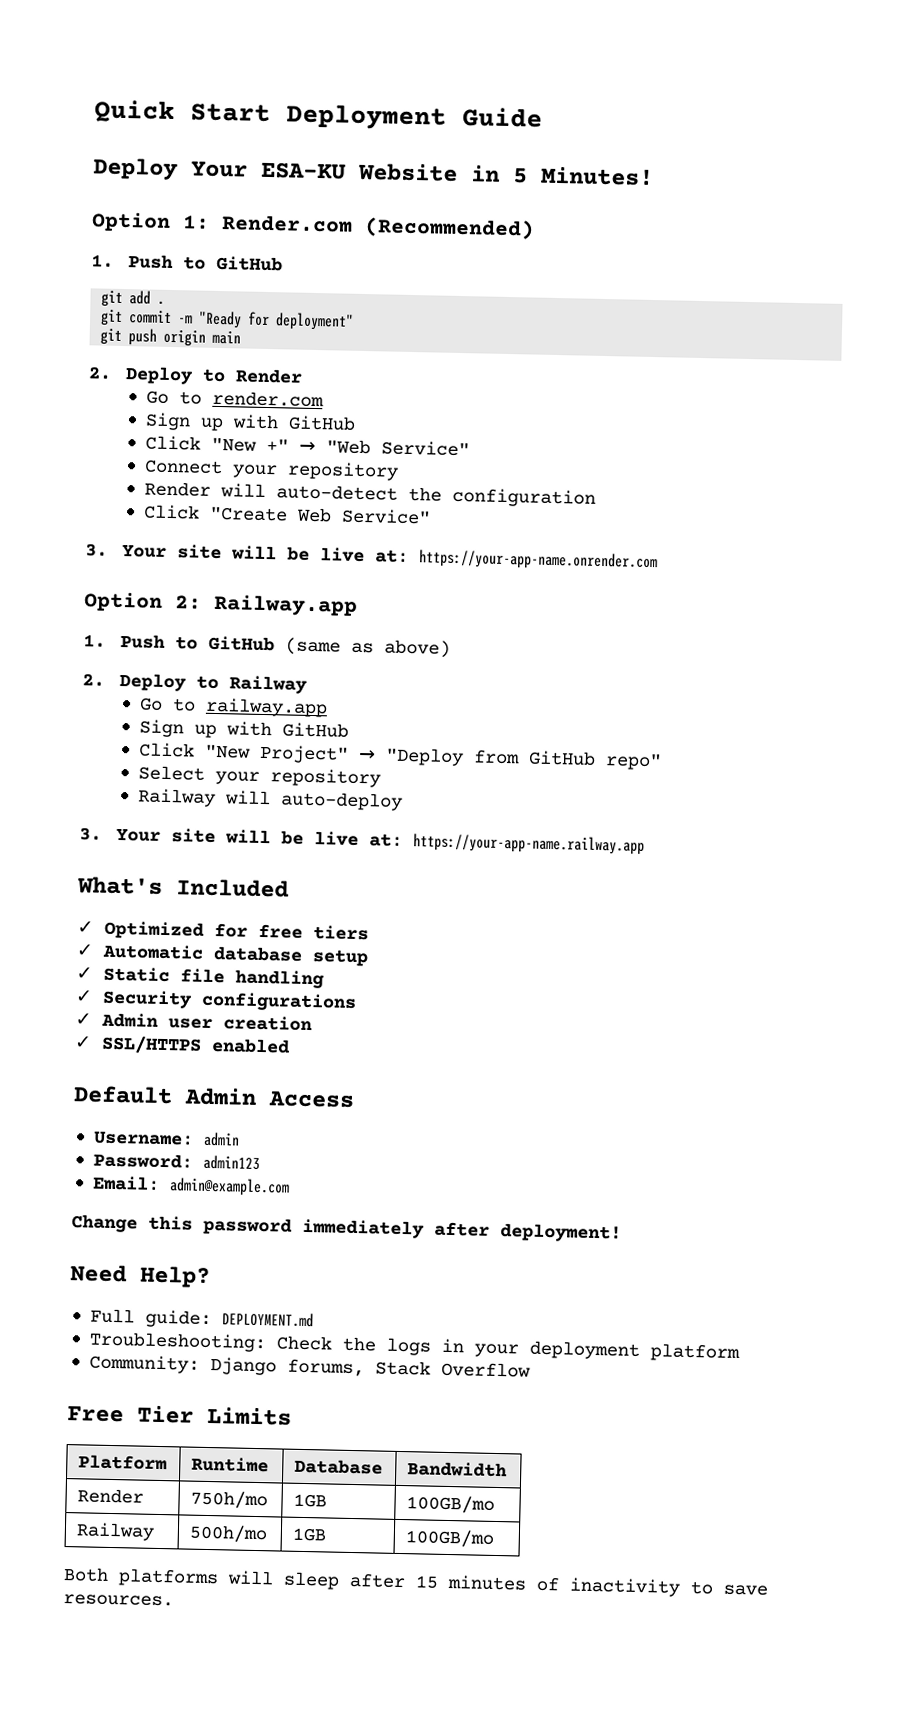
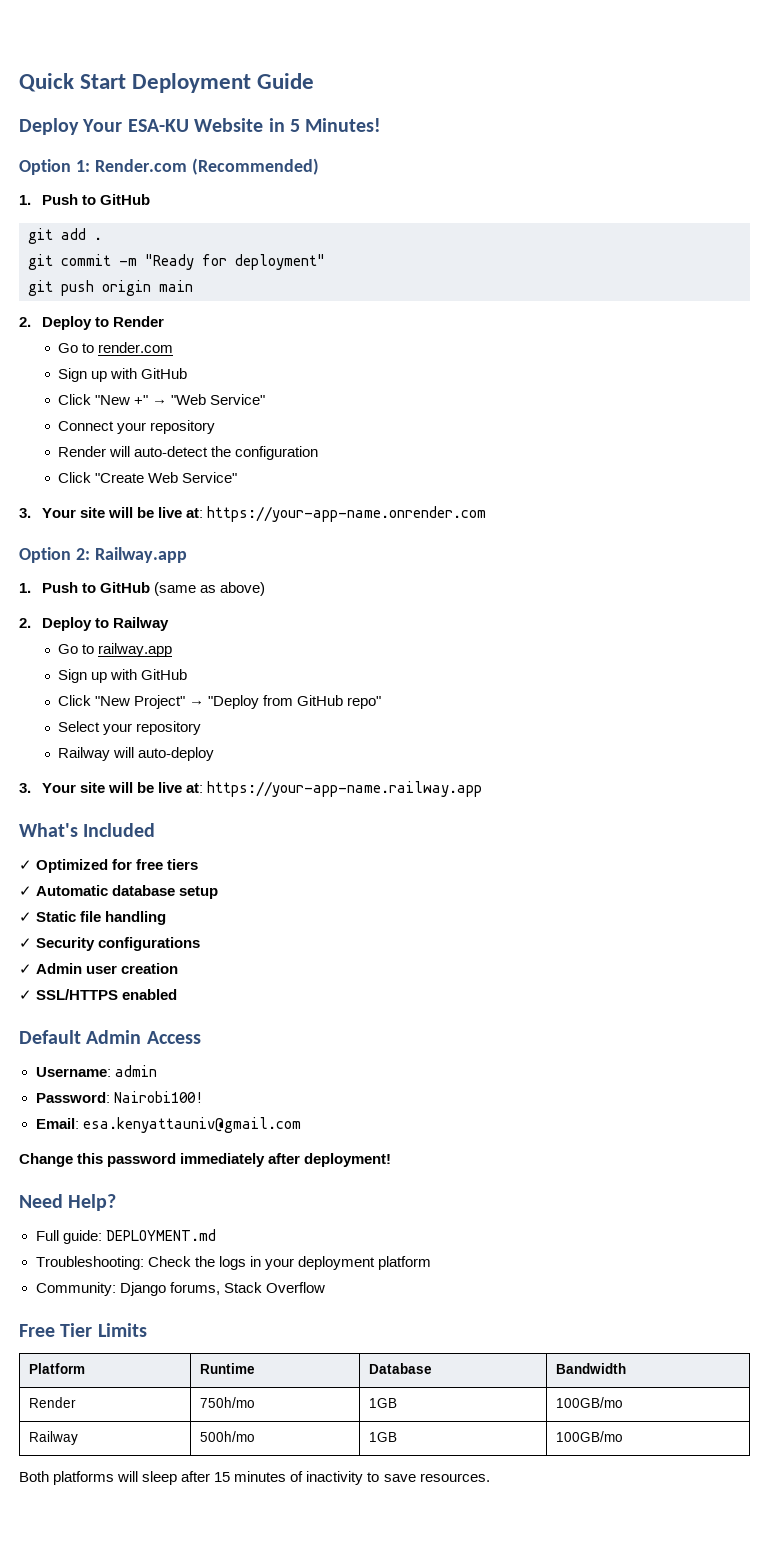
- Password: admin123
+ Password: Nairobi100!
- Email: admin@example.com
+ Email: esa.kenyattauniv@gmail.com

